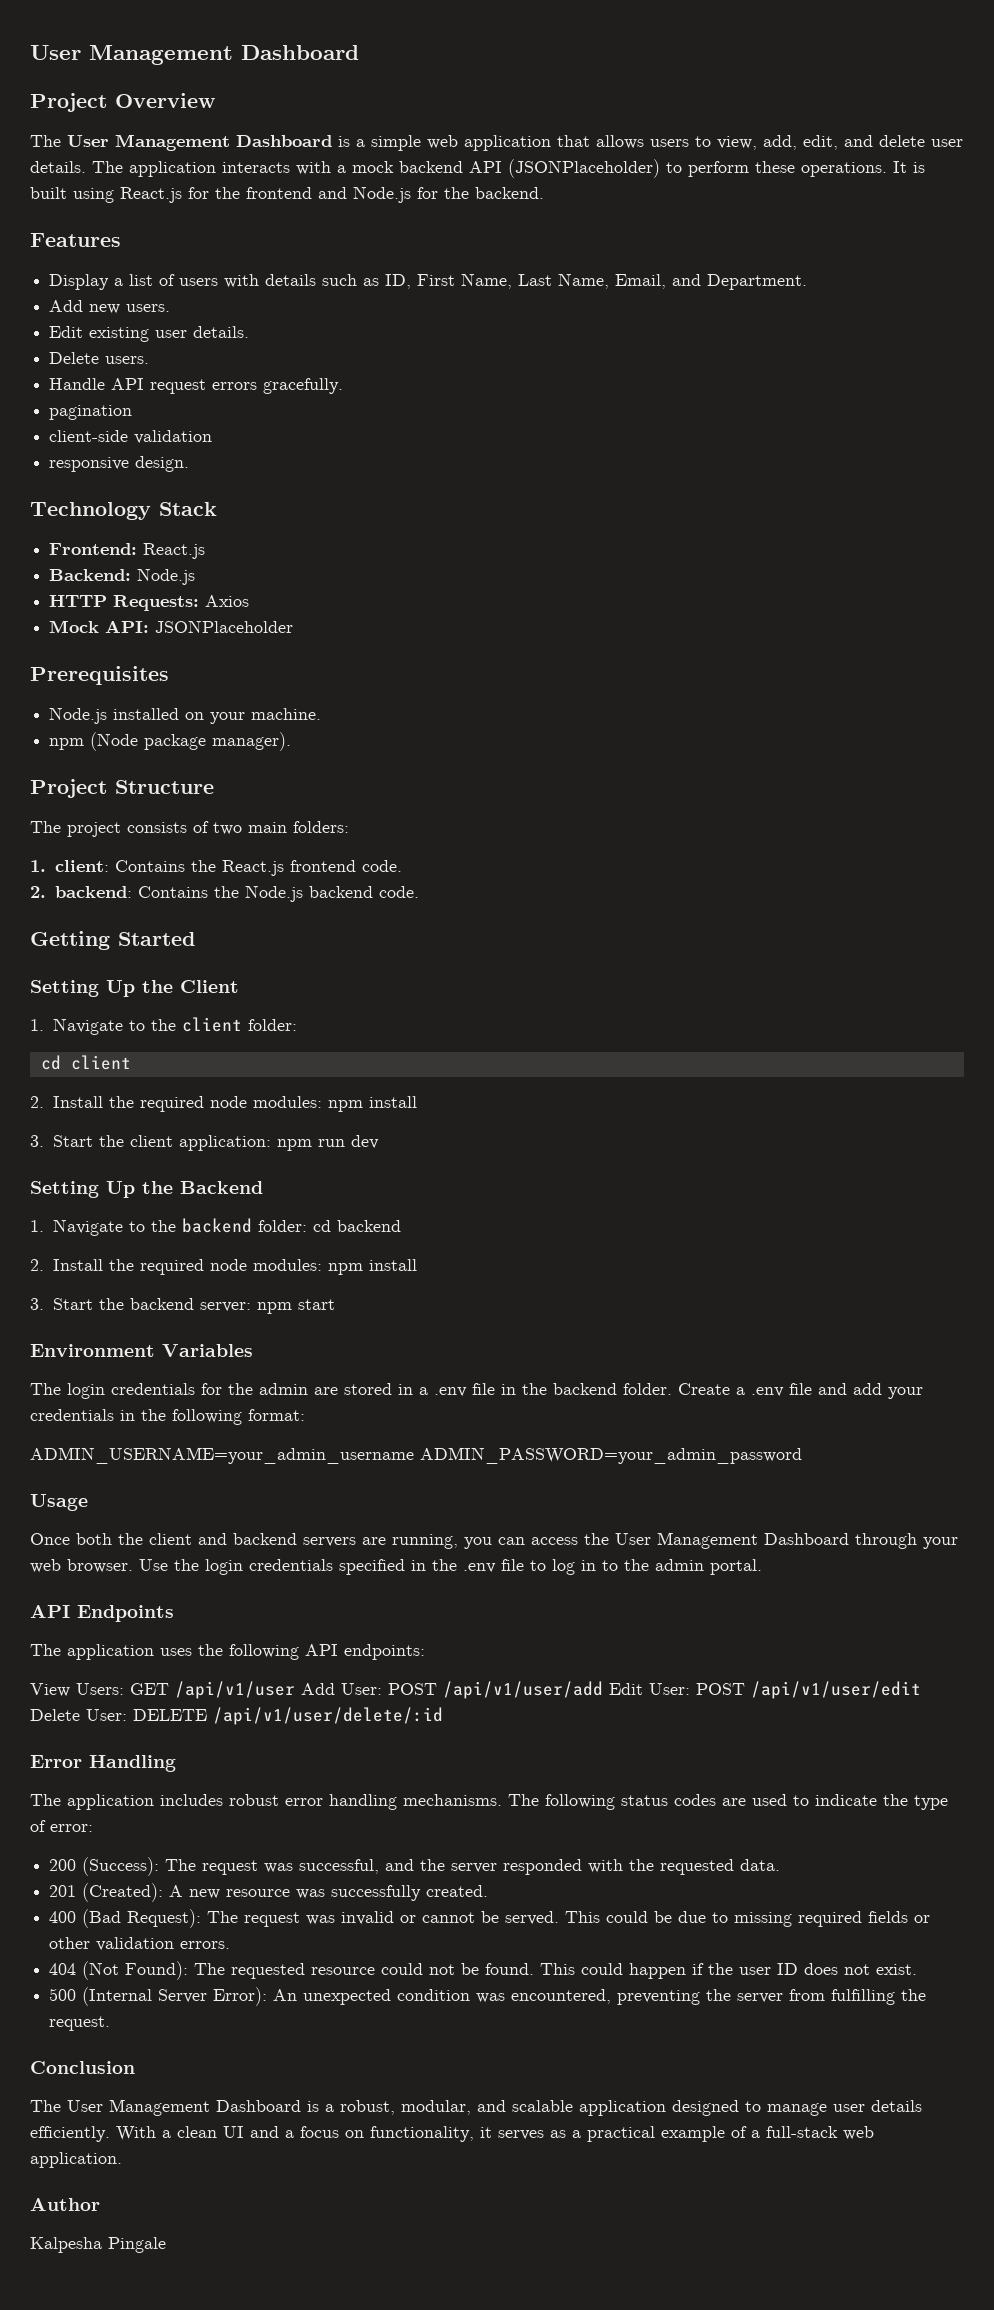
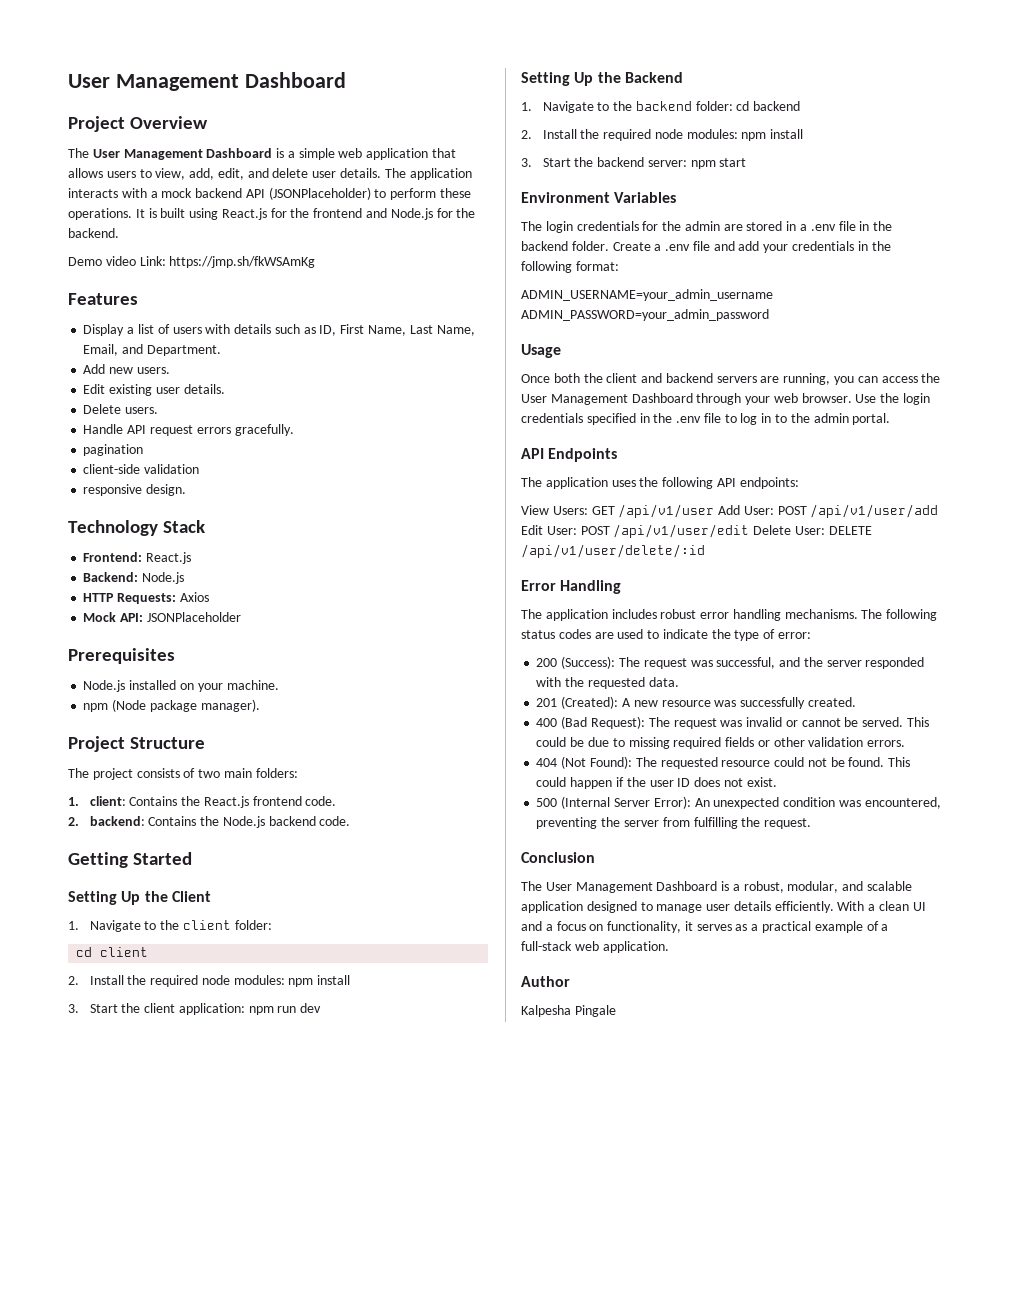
+ Demo video Link: https://jmp.sh/fkWSAmKg

